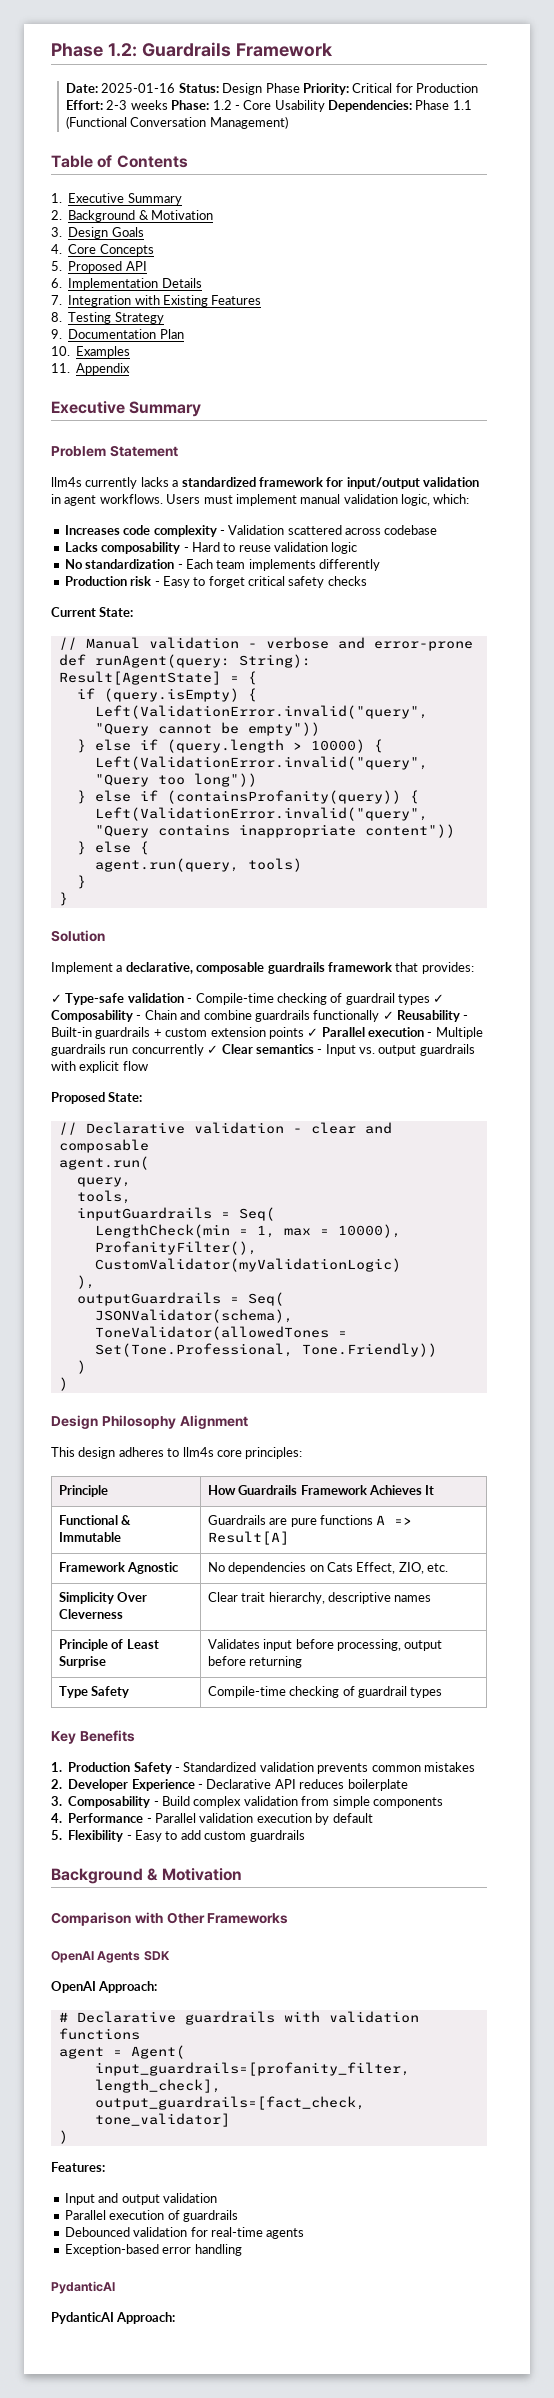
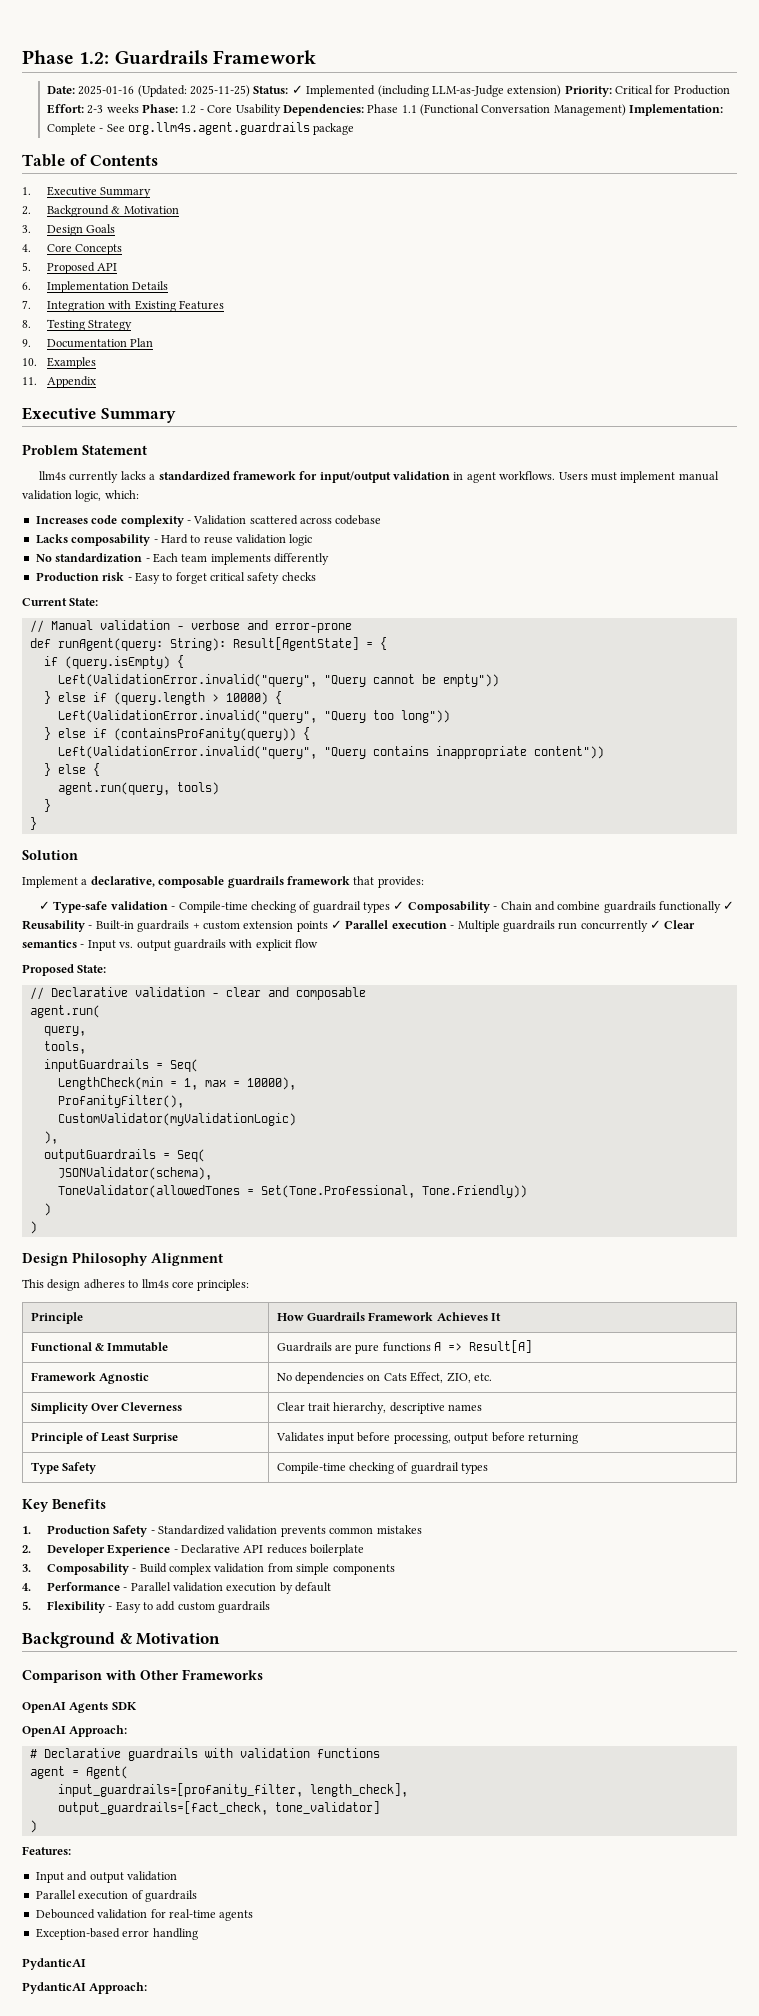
- Date: 2025-01-16 Status: Design Phase Priority: Critical for Production Effort: 2-3 weeks Phase: 1.2 - Core Usability Dependencies: Phase 1.1 (Functional Conversation Management)
+ Date: 2025-01-16 (Updated: 2025-11-25) Status: ✓ Implemented (including LLM-as-Judge extension) Priority: Critical for Production Effort: 2-3 weeks Phase: 1.2 - Core Usability Dependencies: Phase 1.1 (Functional Conversation Management) Implementation: Complete - See org.llm4s.agent.guardrails package

